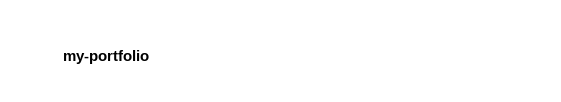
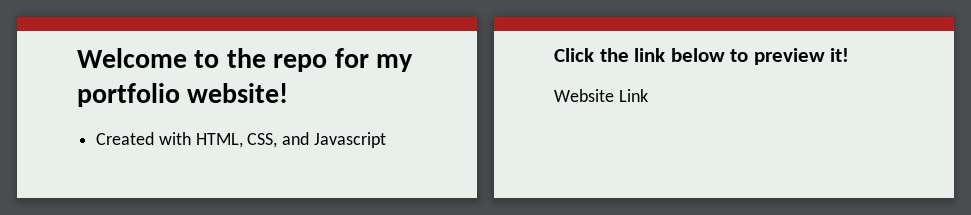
- my-portfolio
+ Welcome to the repo for my portfolio website!
+ Created with HTML, CSS, and Javascript
+ Click the link below to preview it!
+ Website Link

